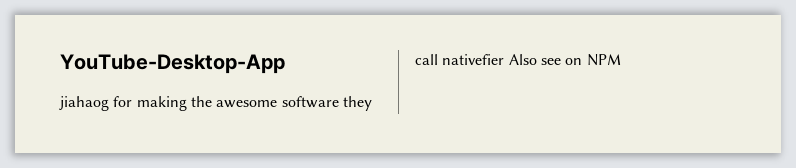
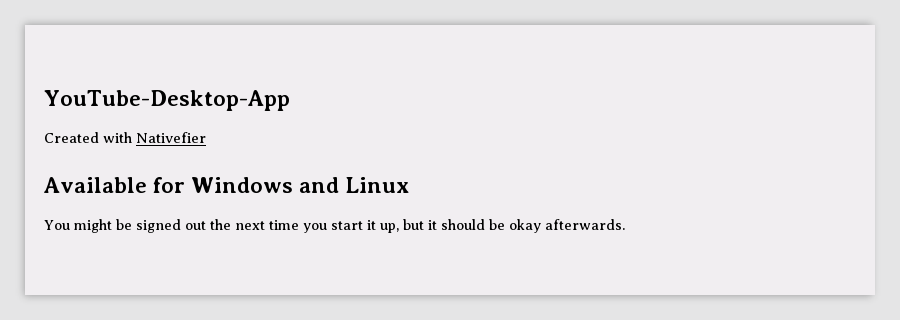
- jiahaog for making the awesome software they call nativefier Also see on NPM
+ Created with Nativefier
+ Available for Windows and Linux
+ You might be signed out the next time you start it up, but it should be okay afterwards.

